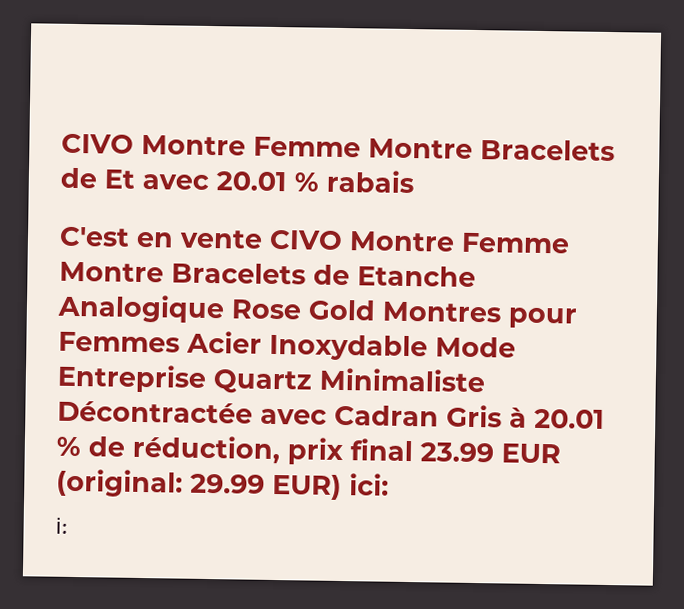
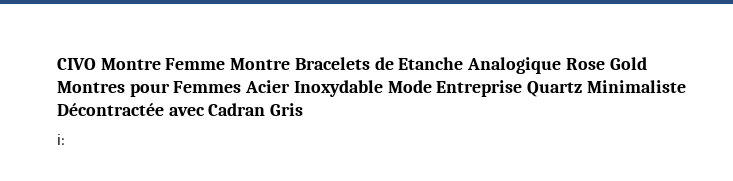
- CIVO Montre Femme Montre Bracelets de Et avec 20.01 % rabais
- C'est en vente CIVO Montre Femme Montre Bracelets de Etanche Analogique Rose Gold Montres pour Femmes Acier Inoxydable Mode Entreprise Quartz Minimaliste Décontractée avec Cadran Gris à 20.01 % de réduction, prix final 23.99 EUR (original: 29.99 EUR) ici:
+ CIVO Montre Femme Montre Bracelets de Etanche Analogique Rose Gold Montres pour Femmes Acier Inoxydable Mode Entreprise Quartz Minimaliste Décontractée avec Cadran Gris

